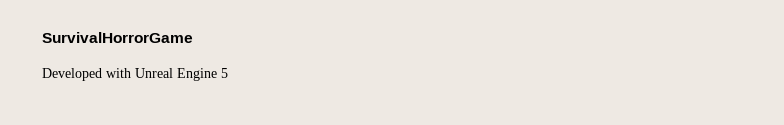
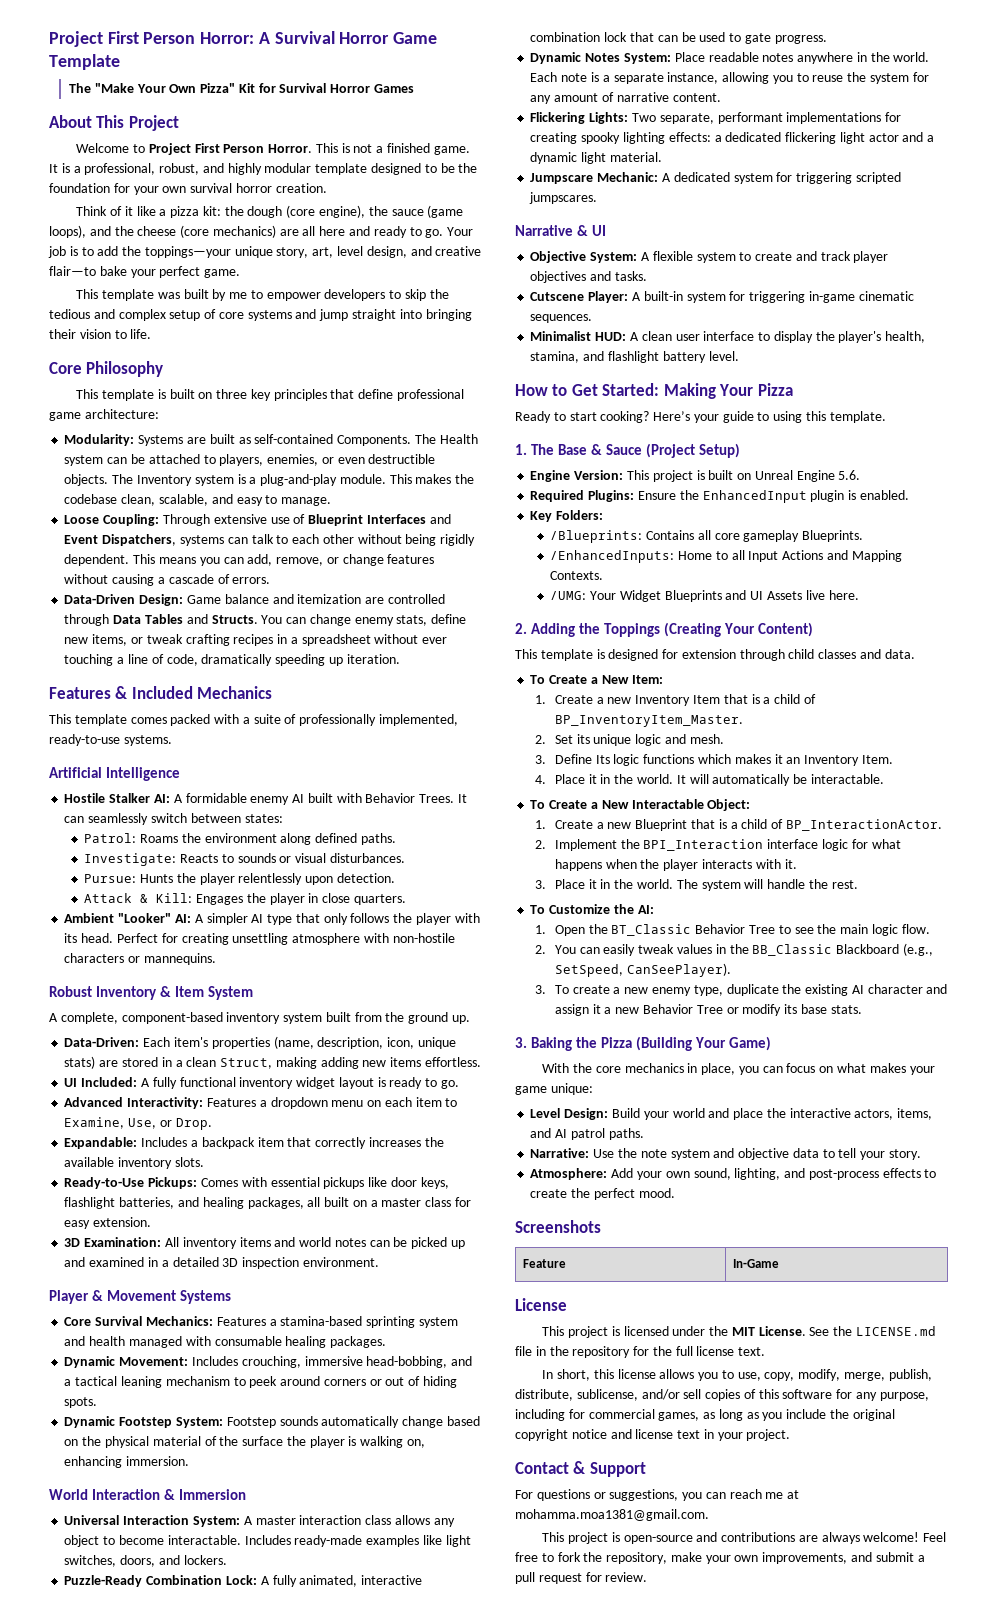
- SurvivalHorrorGame
- Developed with Unreal Engine 5
+ Project First Person Horror: A Survival Horror Game Template
+ The "Make Your Own Pizza" Kit for Survival Horror Games
+ About This Project
+ Welcome to Project First Person Horror. This is not a finished game. It is a professional, robust, and highly modular template designed to be the foundation for your own survival horror creation.
+ Think of it like a pizza kit: the dough (core engine), the sauce (game loops), and the cheese (core mechanics) are all here and ready to go. Your job is to add the toppings—your unique story, art, level design, and creative flair—to bake your perfect game.
+ This template was built by me to empower developers to skip the tedious and complex setup of core systems and jump straight into bringing their vision to life.
+ Core Philosophy
+ This template is built on three key principles that define professional game architecture:
+ Modularity: Systems are built as self-contained Components. The Health system can be attached to players, enemies, or even destructible objects. The Inventory system is a plug-and-play module. This makes the codebase clean, scalable, and easy to manage.
+ Loose Coupling: Through extensive use of Blueprint Interfaces and Event Dispatchers, systems can talk to each other without being rigidly dependent. This means you can add, remove, or change features without causing a cascade of errors.
+ Data-Driven Design: Game balance and itemization are controlled through Data Tables and Structs. You can change enemy stats, define new items, or tweak crafting recipes in a spreadsheet without ever touching a line of code, dramatically speeding up iteration.
+ Features & Included Mechanics
+ This template comes packed with a suite of professionally implemented, ready-to-use systems.
+ Artificial Intelligence
+ Hostile Stalker AI: A formidable enemy AI built with Behavior Trees. It can seamlessly switch between states:
+ Patrol: Roams the environment along defined paths.
+ Investigate: Reacts to sounds or visual disturbances.
+ Pursue: Hunts the player relentlessly upon detection.
+ Attack & Kill: Engages the player in close quarters.
+ Ambient "Looker" AI: A simpler AI type that only follows the player with its head. Perfect for creating unsettling atmosphere with non-hostile characters or mannequins.
+ Robust Inventory & Item System
+ A complete, component-based inventory system built from the ground up.
+ Data-Driven: Each item's properties (name, description, icon, unique stats) are stored in a clean Struct, making adding new items effortless.
+ UI Included: A fully functional inventory widget layout is ready to go.
+ Advanced Interactivity: Features a dropdown menu on each item to Examine, Use, or Drop.
+ Expandable: Includes a backpack item that correctly increases the available inventory slots.
+ Ready-to-Use Pickups: Comes with essential pickups like door keys, flashlight batteries, and healing packages, all built on a master class for easy extension.
+ 3D Examination: All inventory items and world notes can be picked up and examined in a detailed 3D inspection environment.
+ Player & Movement Systems
+ Core Survival Mechanics: Features a stamina-based sprinting system and health managed with consumable healing packages.
+ Dynamic Movement: Includes crouching, immersive head-bobbing, and a tactical leaning mechanism to peek around corners or out of hiding spots.
+ Dynamic Footstep System: Footstep sounds automatically change based on the physical material of the surface the player is walking on, enhancing immersion.
+ World Interaction & Immersion
+ Universal Interaction System: A master interaction class allows any object to become interactable. Includes ready-made examples like light switches, doors, and lockers.
+ Puzzle-Ready Combination Lock: A fully animated, interactive combination lock that can be used to gate progress.
+ Dynamic Notes System: Place readable notes anywhere in the world. Each note is a separate instance, allowing you to reuse the system for any amount of narrative content.
+ Flickering Lights: Two separate, performant implementations for creating spooky lighting effects: a dedicated flickering light actor and a dynamic light material.
+ Jumpscare Mechanic: A dedicated system for triggering scripted jumpscares.
+ Narrative & UI
+ Objective System: A flexible system to create and track player objectives and tasks.
+ Cutscene Player: A built-in system for triggering in-game cinematic sequences.
+ Minimalist HUD: A clean user interface to display the player's health, stamina, and flashlight battery level.
+ How to Get Started: Making Your Pizza
+ Ready to start cooking? Here’s your guide to using this template.
+ 1. The Base & Sauce (Project Setup)
+ Engine Version: This project is built on Unreal Engine 5.6.
+ Required Plugins: Ensure the EnhancedInput plugin is enabled.
+ Key Folders:
+ /Blueprints: Contains all core gameplay Blueprints.
+ /EnhancedInputs: Home to all Input Actions and Mapping Contexts.
+ /UMG: Your Widget Blueprints and UI Assets live here.
+ 2. Adding the Toppings (Creating Your Content)
+ This template is designed for extension through child classes and data.
+ To Create a New Item:
+ 1. Create a new Inventory Item that is a child of BP_InventoryItem_Master.
+ 2. Set its unique logic and mesh.
+ 3. Define Its logic functions which makes it an Inventory Item.
+ 4. Place it in the world. It will automatically be interactable.
+ To Create a New Interactable Object:
+ 1. Create a new Blueprint that is a child of BP_InteractionActor.
+ 2. Implement the BPI_Interaction interface logic for what happens when the player interacts with it.
+ 3. Place it in the world. The system will handle the rest.
+ To Customize the AI:
+ 1. Open the BT_Classic Behavior Tree to see the main logic flow.
+ 2. You can easily tweak values in the BB_Classic Blackboard (e.g., SetSpeed, CanSeePlayer).
+ 3. To create a new enemy type, duplicate the existing AI character and assign it a new Behavior Tree or modify its base stats.
+ 3. Baking the Pizza (Building Your Game)
+ With the core mechanics in place, you can focus on what makes your game unique:
+ Level Design: Build your world and place the interactive actors, items, and AI patrol paths.
+ Narrative: Use the note system and objective data to tell your story.
+ Atmosphere: Add your own sound, lighting, and post-process effects to create the perfect mood.
+ Screenshots
+ Feature | In-Game
+ License
+ This project is licensed under the MIT License. See the LICENSE.md file in the repository for the full license text.
+ In short, this license allows you to use, copy, modify, merge, publish, distribute, sublicense, and/or sell copies of this software for any purpose, including for commercial games, as long as you include the original copyright notice and license text in your project.
+ Contact & Support
+ For questions or suggestions, you can reach me at mohamma.moa1381@gmail.com.
+ This project is open-source and contributions are always welcome! Feel free to fork the repository, make your own improvements, and submit a pull request for review.

